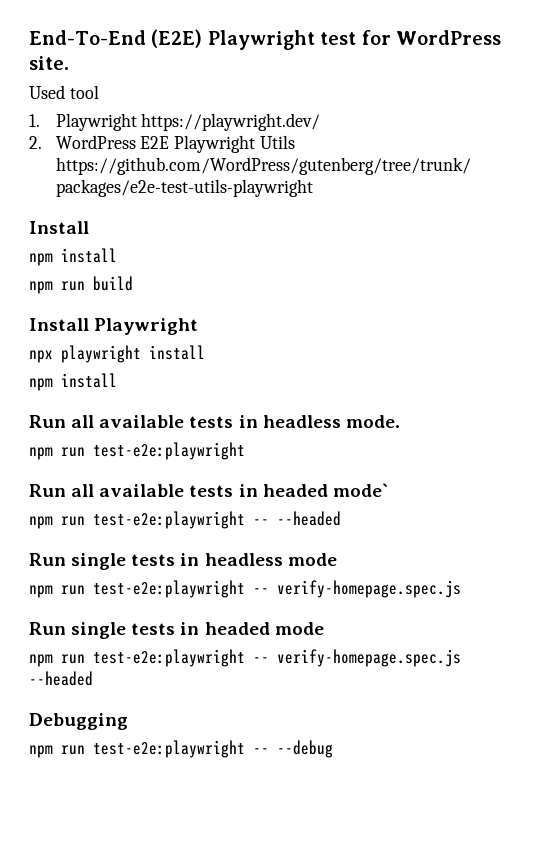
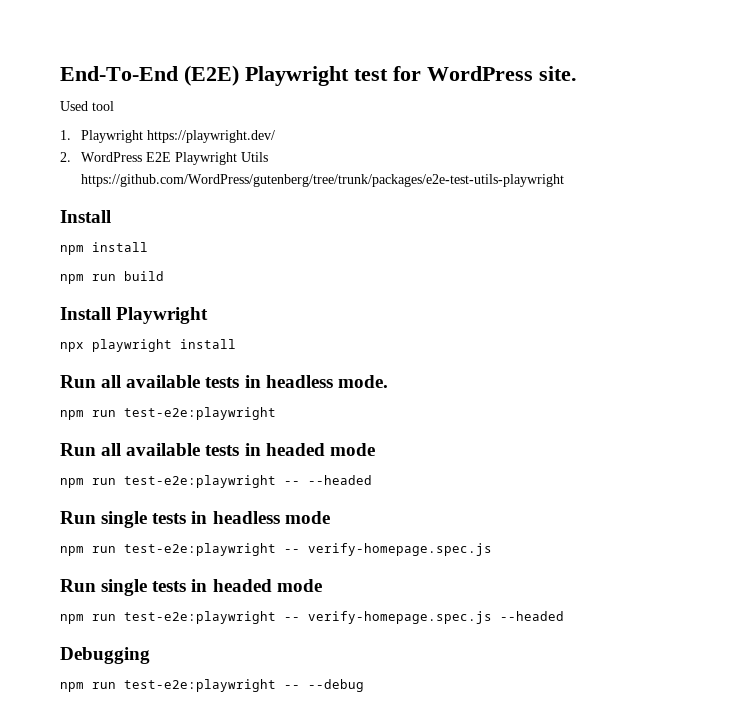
  npx playwright install
- npm install
- Run all available tests in headed mode`
+ Run all available tests in headed mode

